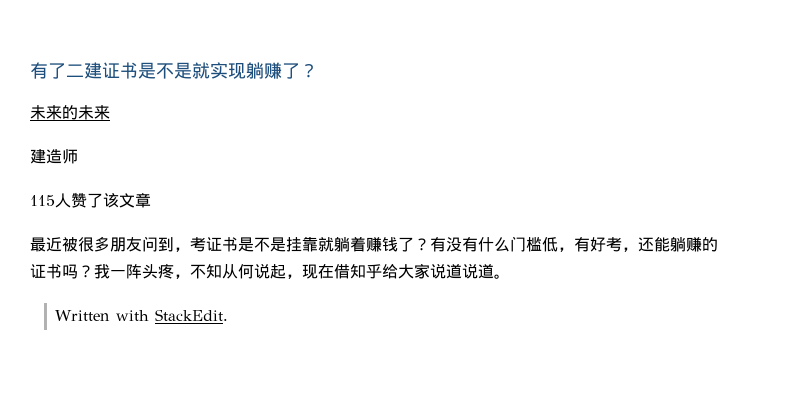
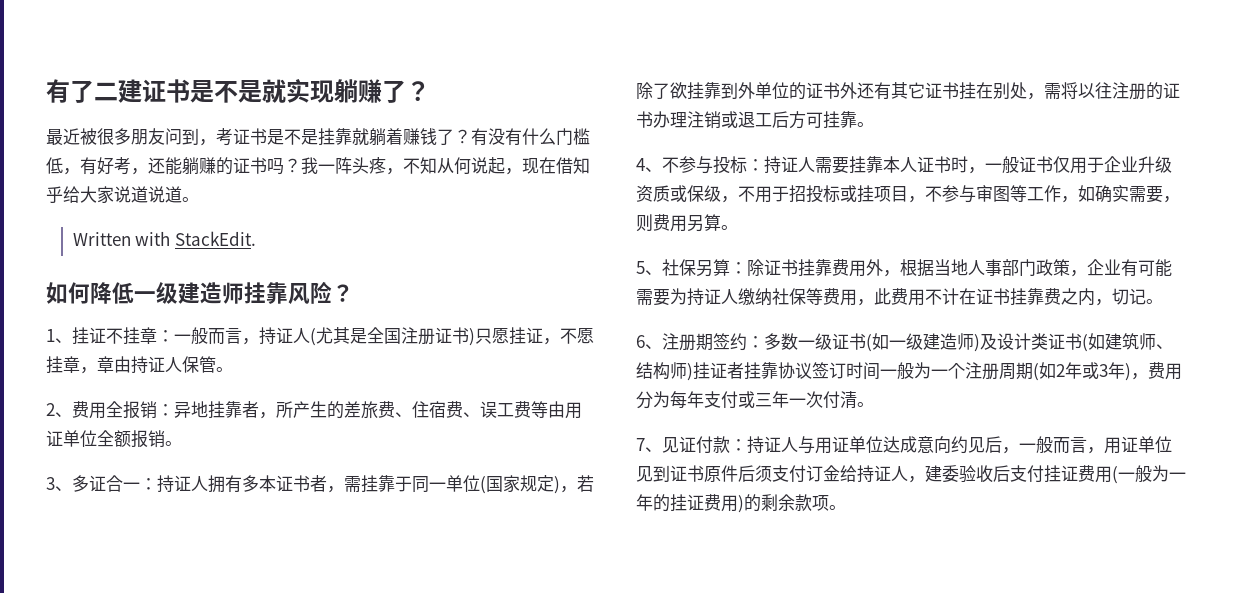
- 未来的未来
- 建造师
- 115人赞了该文章
+ 如何降低一级建造师挂靠风险？
+ 1、挂证不挂章：一般而言，持证人(尤其是全国注册证书)只愿挂证，不愿挂章，章由持证人保管。
+ 2、费用全报销：异地挂靠者，所产生的差旅费、住宿费、误工费等由用证单位全额报销。
+ 3、多证合一：持证人拥有多本证书者，需挂靠于同一单位(国家规定)，若除了欲挂靠到外单位的证书外还有其它证书挂在别处，需将以往注册的证书办理注销或退工后方可挂靠。
+ 4、不参与投标：持证人需要挂靠本人证书时，一般证书仅用于企业升级资质或保级，不用于招投标或挂项目，不参与审图等工作，如确实需要，则费用另算。
+ 5、社保另算：除证书挂靠费用外，根据当地人事部门政策，企业有可能需要为持证人缴纳社保等费用，此费用不计在证书挂靠费之内，切记。
+ 6、注册期签约：多数一级证书(如一级建造师)及设计类证书(如建筑师、结构师)挂证者挂靠协议签订时间一般为一个注册周期(如2年或3年)，费用分为每年支付或三年一次付清。
+ 7、见证付款：持证人与用证单位达成意向约见后，一般而言，用证单位见到证书原件后须支付订金给持证人，建委验收后支付挂证费用(一般为一年的挂证费用)的剩余款项。

